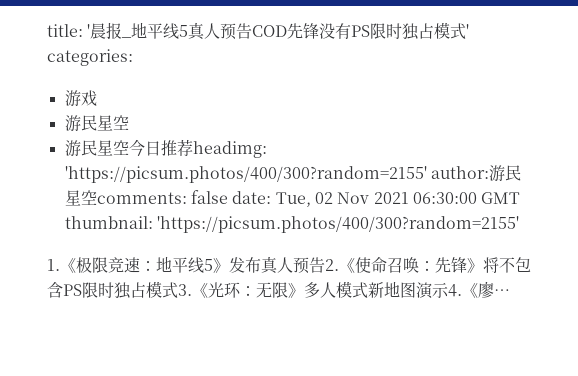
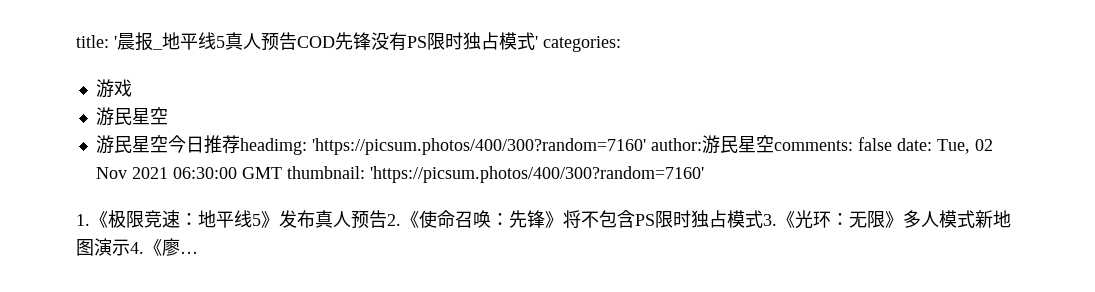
- 游民星空今日推荐headimg: 'https://picsum.photos/400/300?random=2155' author:游民星空comments: false date: Tue, 02 Nov 2021 06:30:00 GMT thumbnail: 'https://picsum.photos/400/300?random=2155'
+ 游民星空今日推荐headimg: 'https://picsum.photos/400/300?random=7160' author:游民星空comments: false date: Tue, 02 Nov 2021 06:30:00 GMT thumbnail: 'https://picsum.photos/400/300?random=7160'

